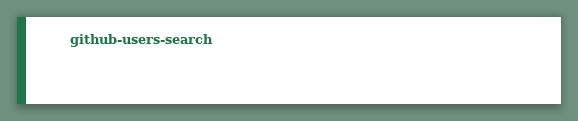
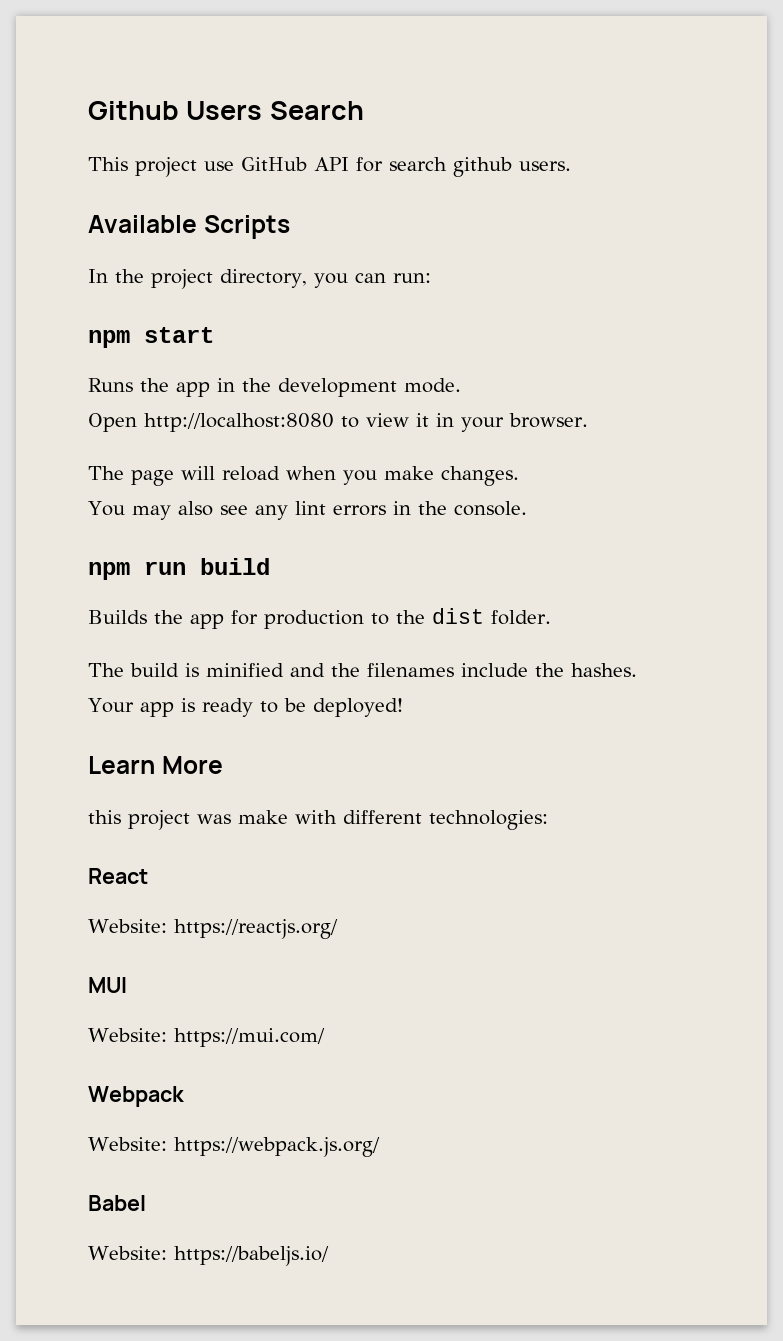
- github-users-search
+ Github Users Search
+ This project use GitHub API for search github users.
+ Available Scripts
+ In the project directory, you can run:
+ npm start
+ Runs the app in the development mode.
+ Open http://localhost:8080 to view it in your browser.
+ The page will reload when you make changes.
+ You may also see any lint errors in the console.
+ npm run build
+ Builds the app for production to the dist folder.
+ The build is minified and the filenames include the hashes.
+ Your app is ready to be deployed!
+ Learn More
+ this project was make with different technologies:
+ React
+ Website: https://reactjs.org/
+ MUI
+ Website: https://mui.com/
+ Webpack
+ Website: https://webpack.js.org/
+ Babel
+ Website: https://babeljs.io/

